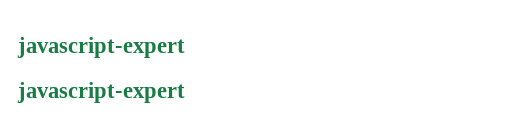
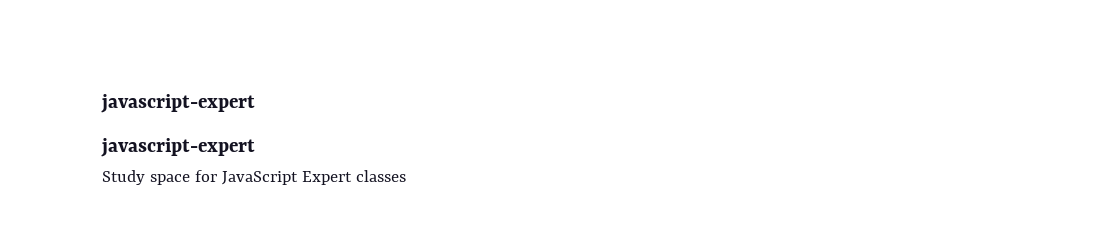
+ Study space for JavaScript Expert classes

